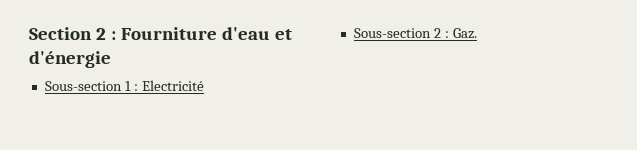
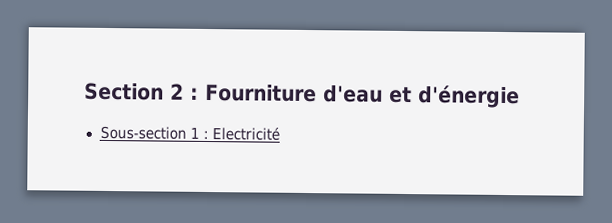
- Sous-section 2 : Gaz.

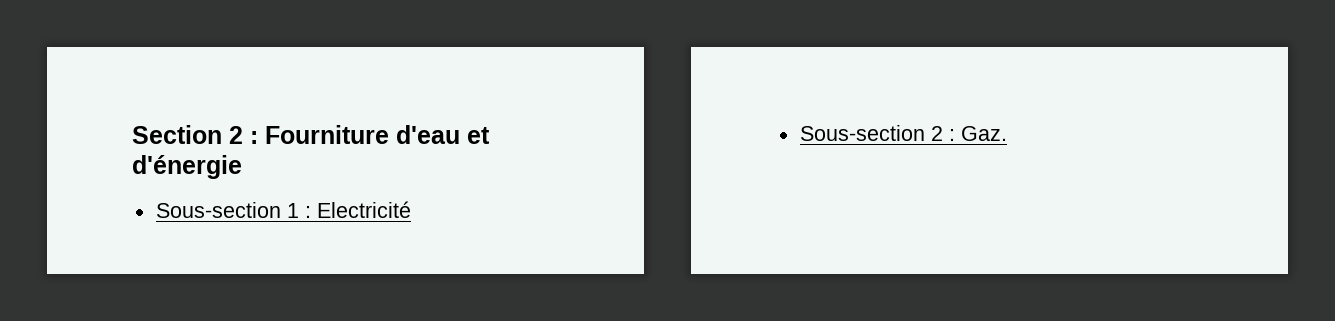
+ Sous-section 2 : Gaz.

